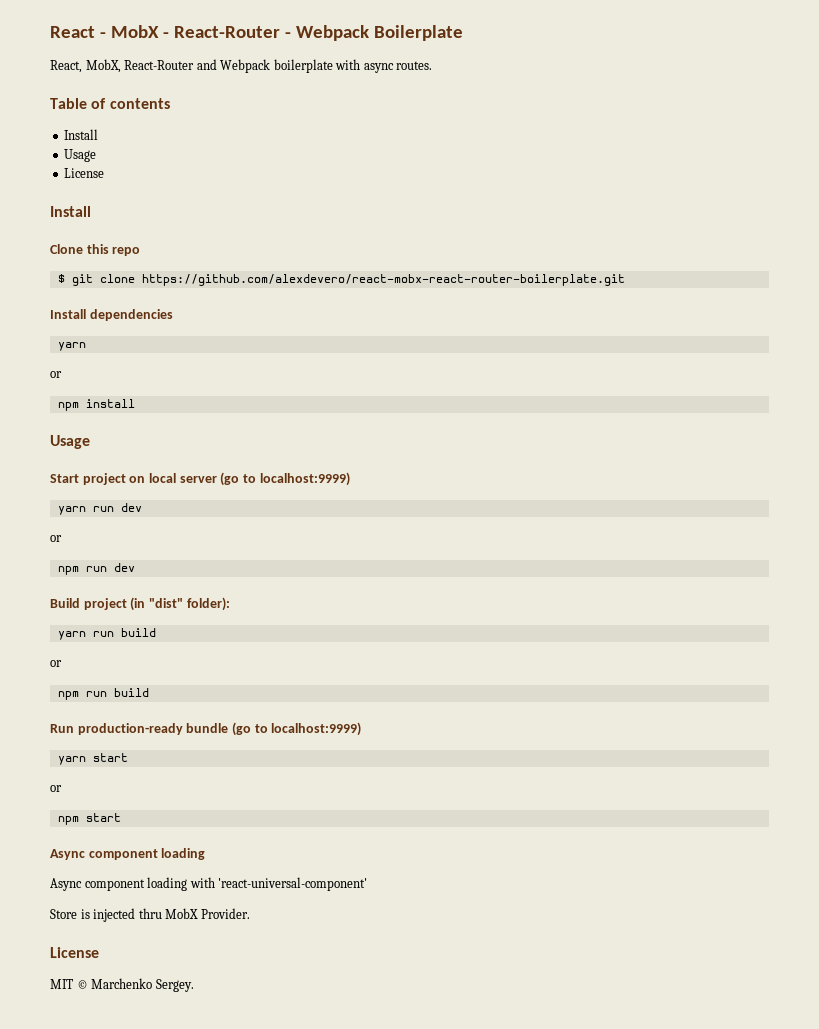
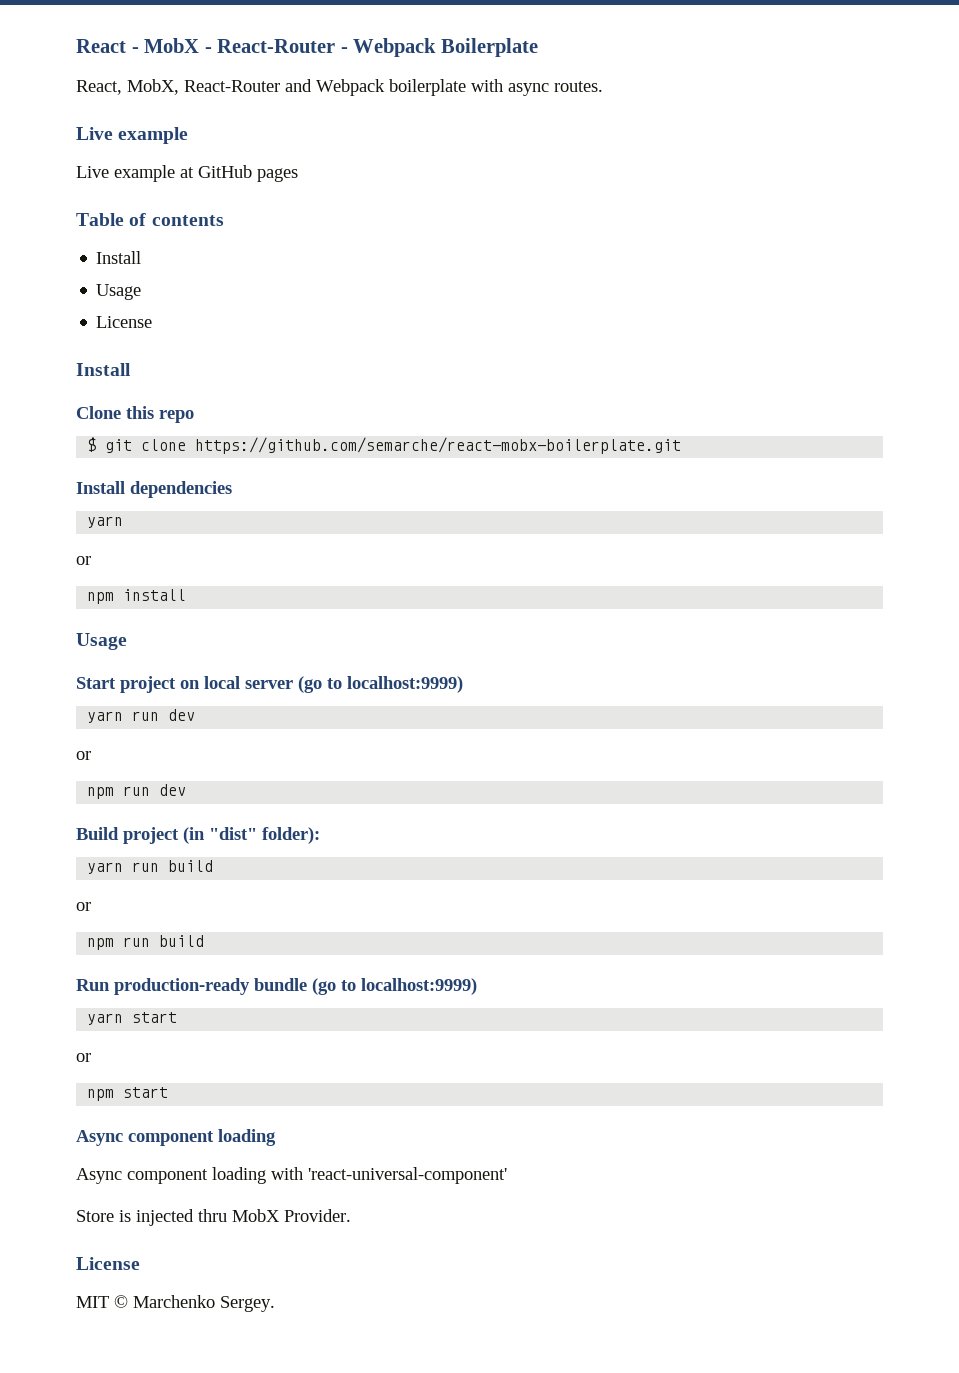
  React, MobX, React-Router and Webpack boilerplate with async routes.
+ Live example
+ Live example at GitHub pages
- $ git clone https://github.com/alexdevero/react-mobx-react-router-boilerplate.git
+ $ git clone https://github.com/semarche/react-mobx-boilerplate.git

